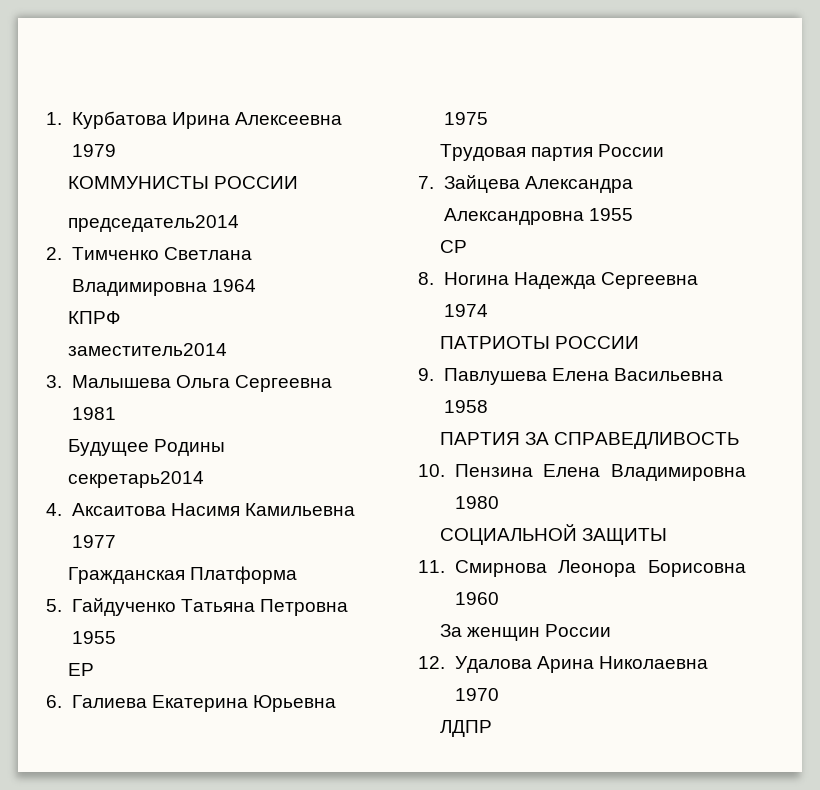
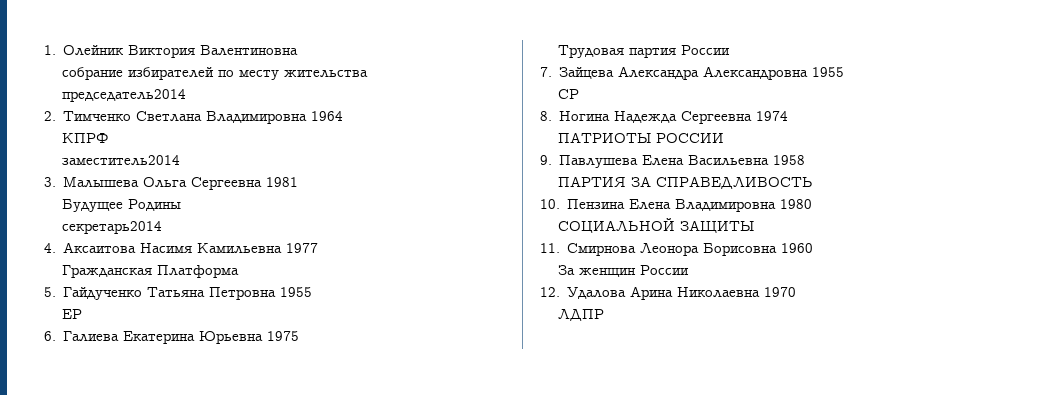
- 1. Курбатова Ирина Алексеевна 1979
- КОММУНИСТЫ РОССИИ
+ 1. Олейник Виктория Валентиновна
+ собрание избирателей по месту жительства

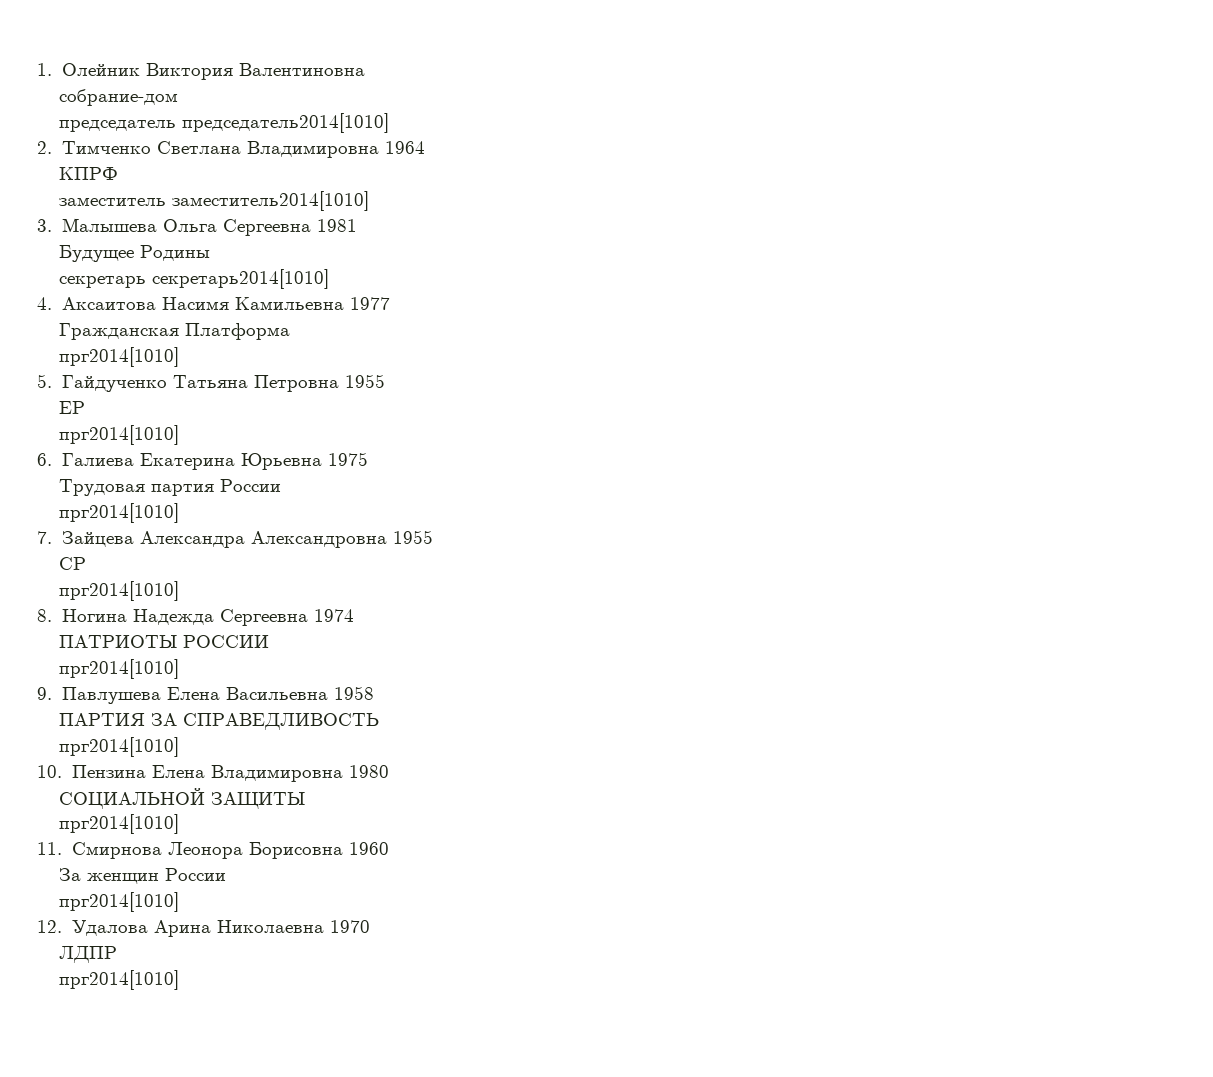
- собрание избирателей по месту жительства
- председатель2014
+ собрание-дом
+ председатель председатель2014[1010]
- заместитель2014
+ заместитель заместитель2014[1010]
- секретарь2014
+ секретарь секретарь2014[1010]
  Гражданская Платформа
+ прг2014[1010]
  ЕР
+ прг2014[1010]
  Трудовая партия России
+ прг2014[1010]
  СР
+ прг2014[1010]
  ПАТРИОТЫ РОССИИ
+ прг2014[1010]
  ПАРТИЯ ЗА СПРАВЕДЛИВОСТЬ
+ прг2014[1010]
  СОЦИАЛЬНОЙ ЗАЩИТЫ
+ прг2014[1010]
  За женщин России
+ прг2014[1010]
  ЛДПР
+ прг2014[1010]

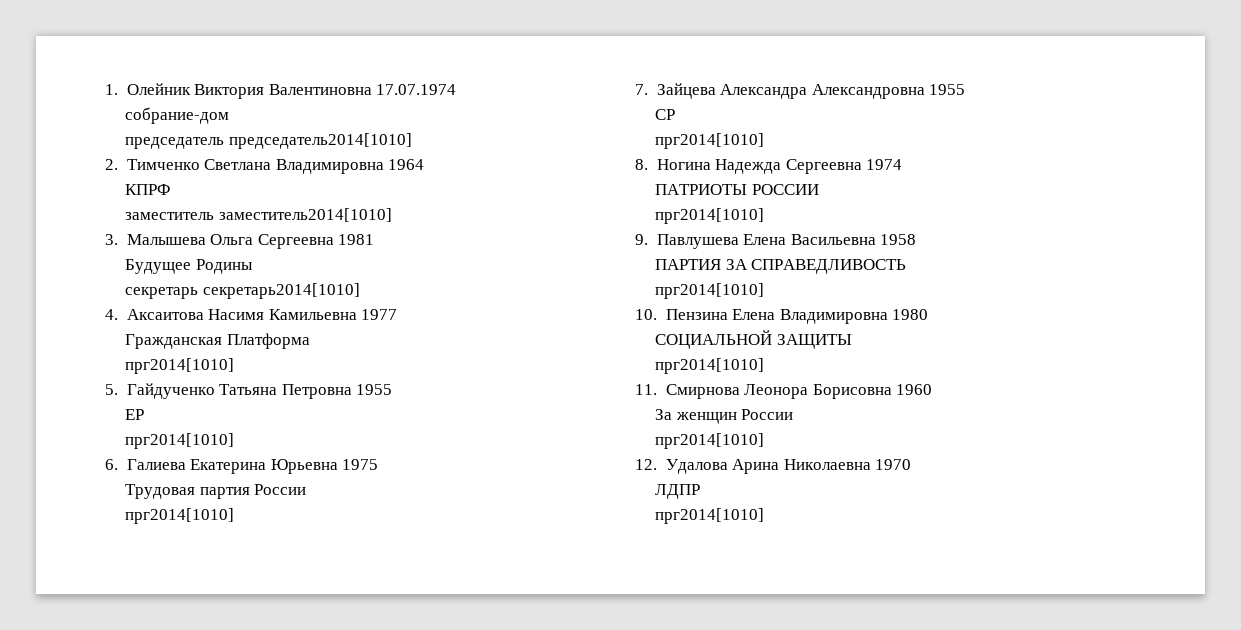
- 1. Олейник Виктория Валентиновна
+ 1. Олейник Виктория Валентиновна 17.07.1974

